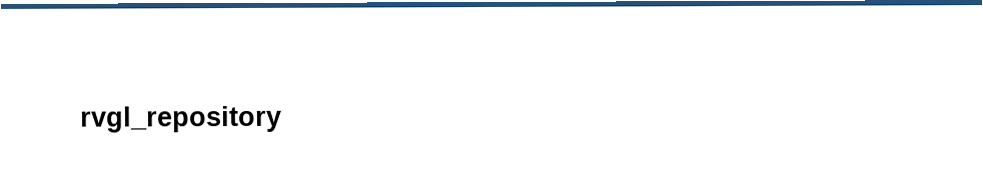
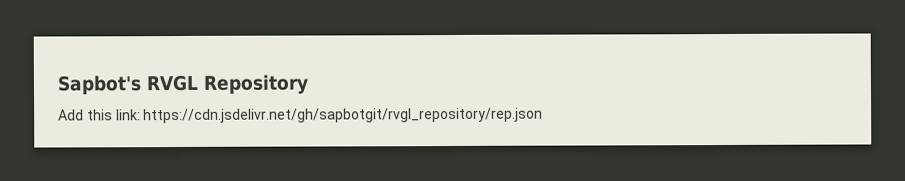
- rvgl_repository
+ Sapbot's RVGL Repository
+ Add this link: https://cdn.jsdelivr.net/gh/sapbotgit/rvgl_repository/rep.json

